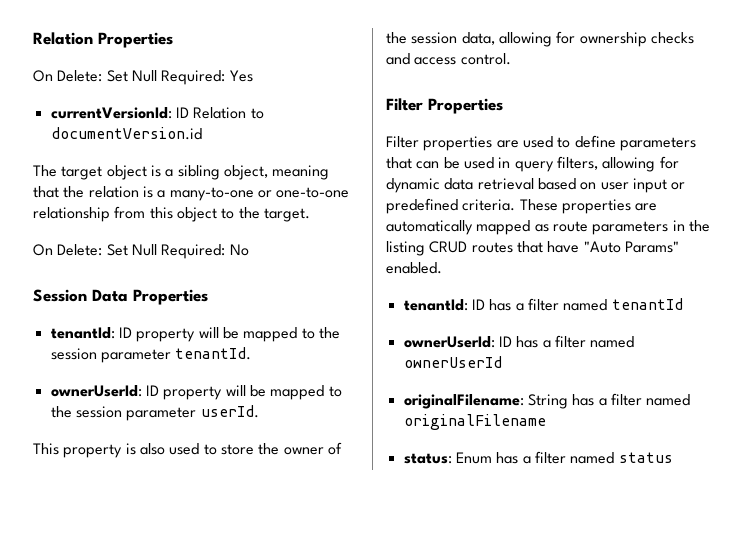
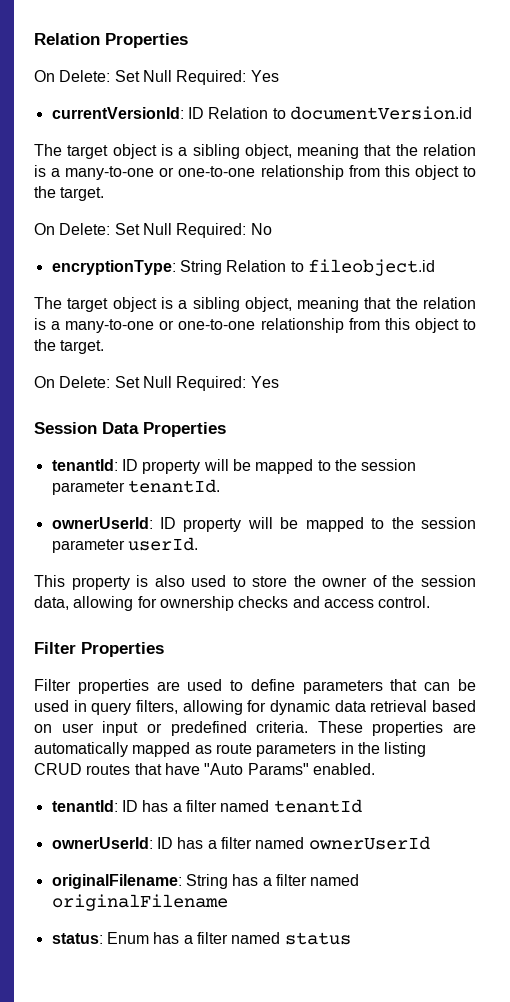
+ encryptionType: String Relation to fileobject.id
+ The target object is a sibling object, meaning that the relation is a many-to-one or one-to-one relationship from this object to the target.
+ On Delete: Set Null Required: Yes

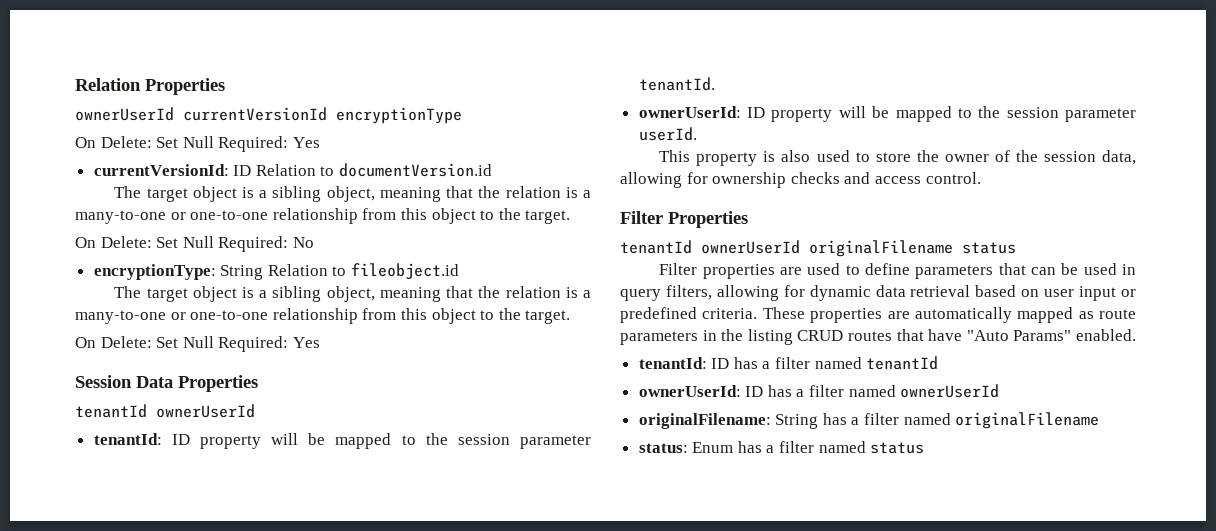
+ ownerUserId currentVersionId encryptionType
  Session Data Properties
+ tenantId ownerUserId
+ tenantId ownerUserId originalFilename status

